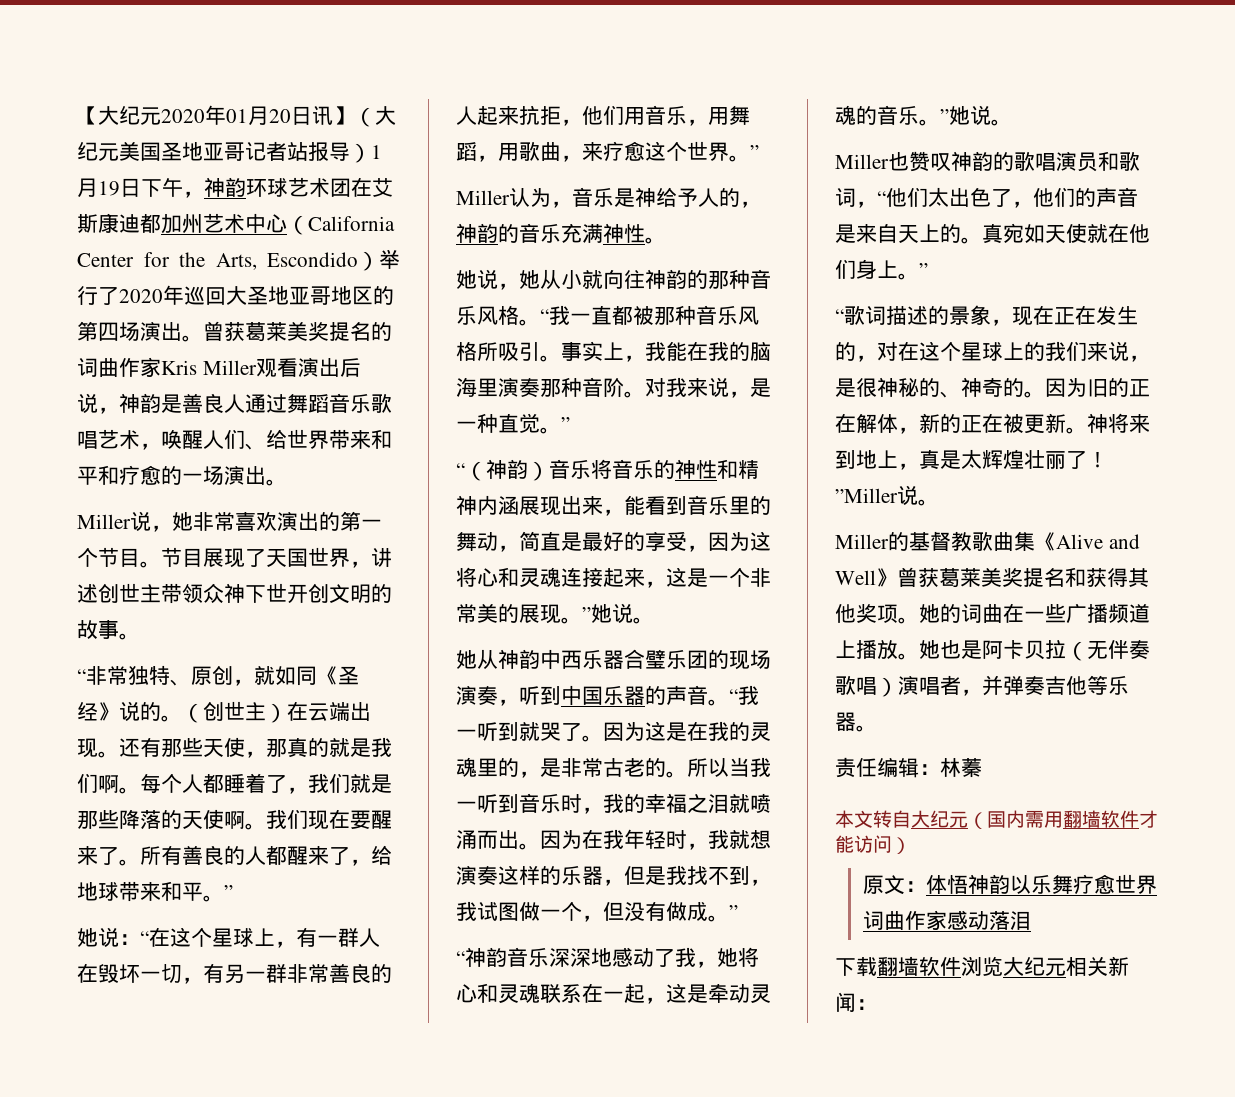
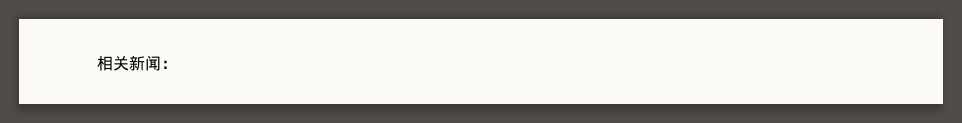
- 【大纪元2020年01月20日讯】（大纪元美国圣地亚哥记者站报导）1月19日下午，神韵环球艺术团在艾斯康迪都加州艺术中心（California Center for the Arts, Escondido）举行了2020年巡回大圣地亚哥地区的第四场演出。曾获葛莱美奖提名的词曲作家Kris Miller观看演出后说，神韵是善良人通过舞蹈音乐歌唱艺术，唤醒人们、给世界带来和平和疗愈的一场演出。
- Miller说，她非常喜欢演出的第一个节目。节目展现了天国世界，讲述创世主带领众神下世开创文明的故事。
- “非常独特、原创，就如同《圣经》说的。（创世主）在云端出现。还有那些天使，那真的就是我们啊。每个人都睡着了，我们就是那些降落的天使啊。我们现在要醒来了。所有善良的人都醒来了，给地球带来和平。”
- 她说：“在这个星球上，有一群人在毁坏一切，有另一群非常善良的人起来抗拒，他们用音乐，用舞蹈，用歌曲，来疗愈这个世界。”
- Miller认为，音乐是神给予人的，神韵的音乐充满神性。
- 她说，她从小就向往神韵的那种音乐风格。“我一直都被那种音乐风格所吸引。事实上，我能在我的脑海里演奏那种音阶。对我来说，是一种直觉。”
- “（神韵）音乐将音乐的神性和精神内涵展现出来，能看到音乐里的舞动，简直是最好的享受，因为这将心和灵魂连接起来，这是一个非常美的展现。”她说。
- 她从神韵中西乐器合璧乐团的现场演奏，听到中国乐器的声音。“我一听到就哭了。因为这是在我的灵魂里的，是非常古老的。所以当我一听到音乐时，我的幸福之泪就喷涌而出。因为在我年轻时，我就想演奏这样的乐器，但是我找不到，我试图做一个，但没有做成。”
- “神韵音乐深深地感动了我，她将心和灵魂联系在一起，这是牵动灵魂的音乐。”她说。
- Miller也赞叹神韵的歌唱演员和歌词，“他们太出色了，他们的声音是来自天上的。真宛如天使就在他们身上。”
- “歌词描述的景象，现在正在发生的，对在这个星球上的我们来说，是很神秘的、神奇的。因为旧的正在解体，新的正在被更新。神将来到地上，真是太辉煌壮丽了！”Miller说。
- Miller的基督教歌曲集《Alive and Well》曾获葛莱美奖提名和获得其他奖项。她的词曲在一些广播频道上播放。她也是阿卡贝拉（无伴奏歌唱）演唱者，并弹奏吉他等乐器。
- 责任编辑：林蓁
- 本文转自大纪元（国内需用翻墙软件才能访问）
- 原文：体悟神韵以乐舞疗愈世界词曲作家感动落泪
- 下载翻墙软件浏览大纪元相关新闻：
+ 相关新闻：

